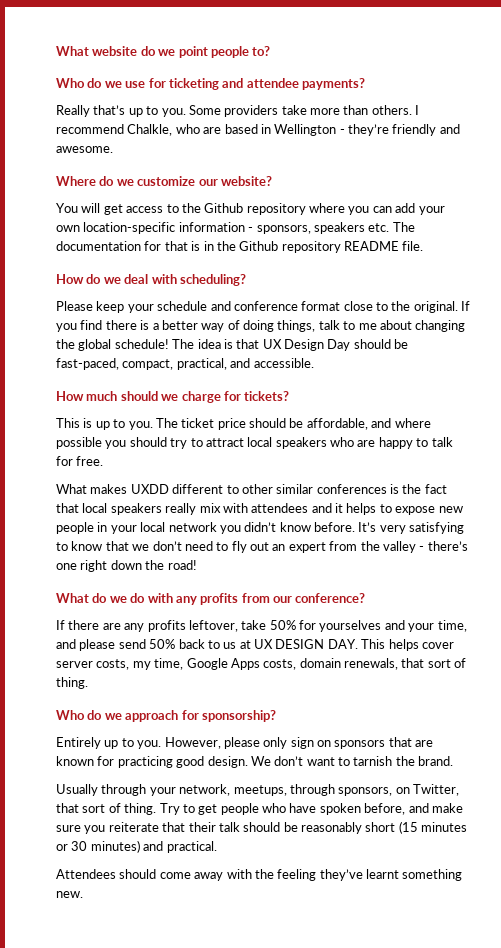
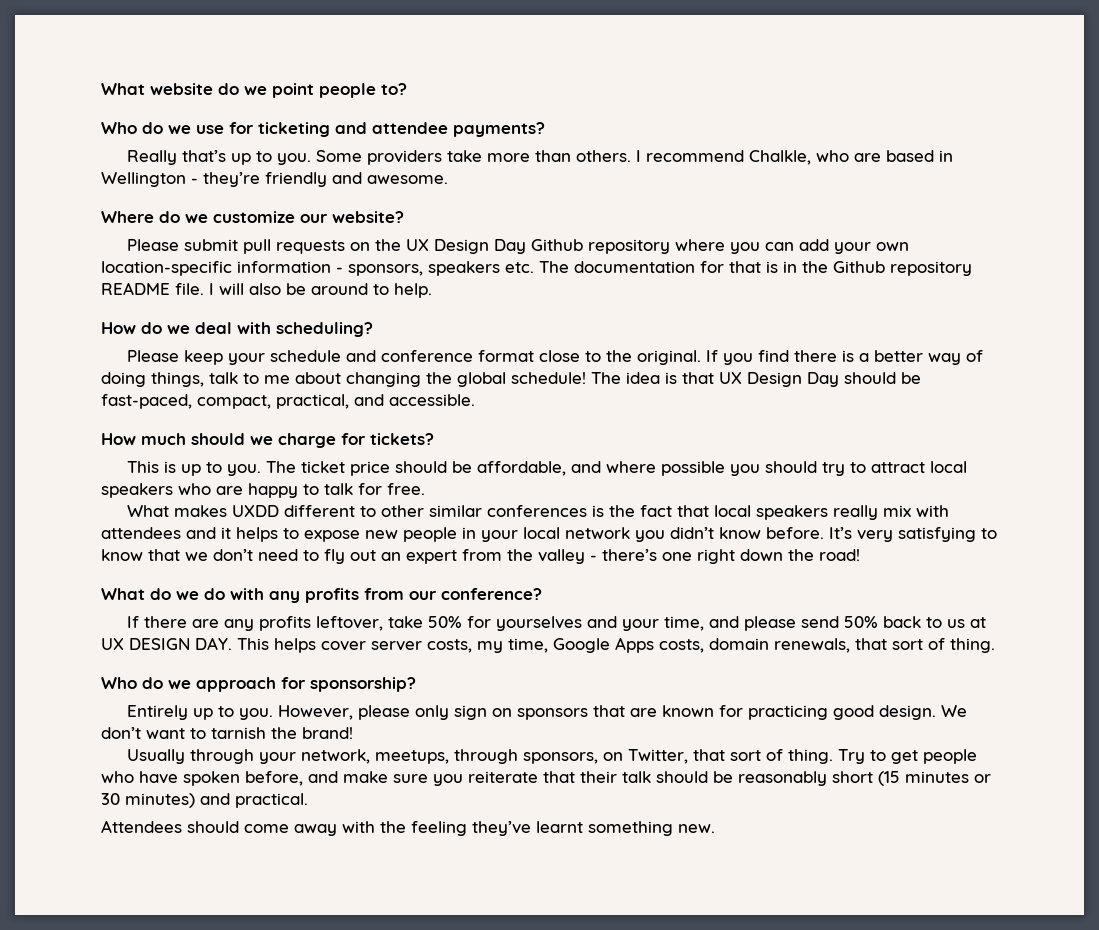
- You will get access to the Github repository where you can add your own location-specific information - sponsors, speakers etc. The documentation for that is in the Github repository README file.
+ Please submit pull requests on the UX Design Day Github repository where you can add your own location-specific information - sponsors, speakers etc. The documentation for that is in the Github repository README file. I will also be around to help.
- We don’t want to tarnish the brand.
+ We don’t want to tarnish the brand!

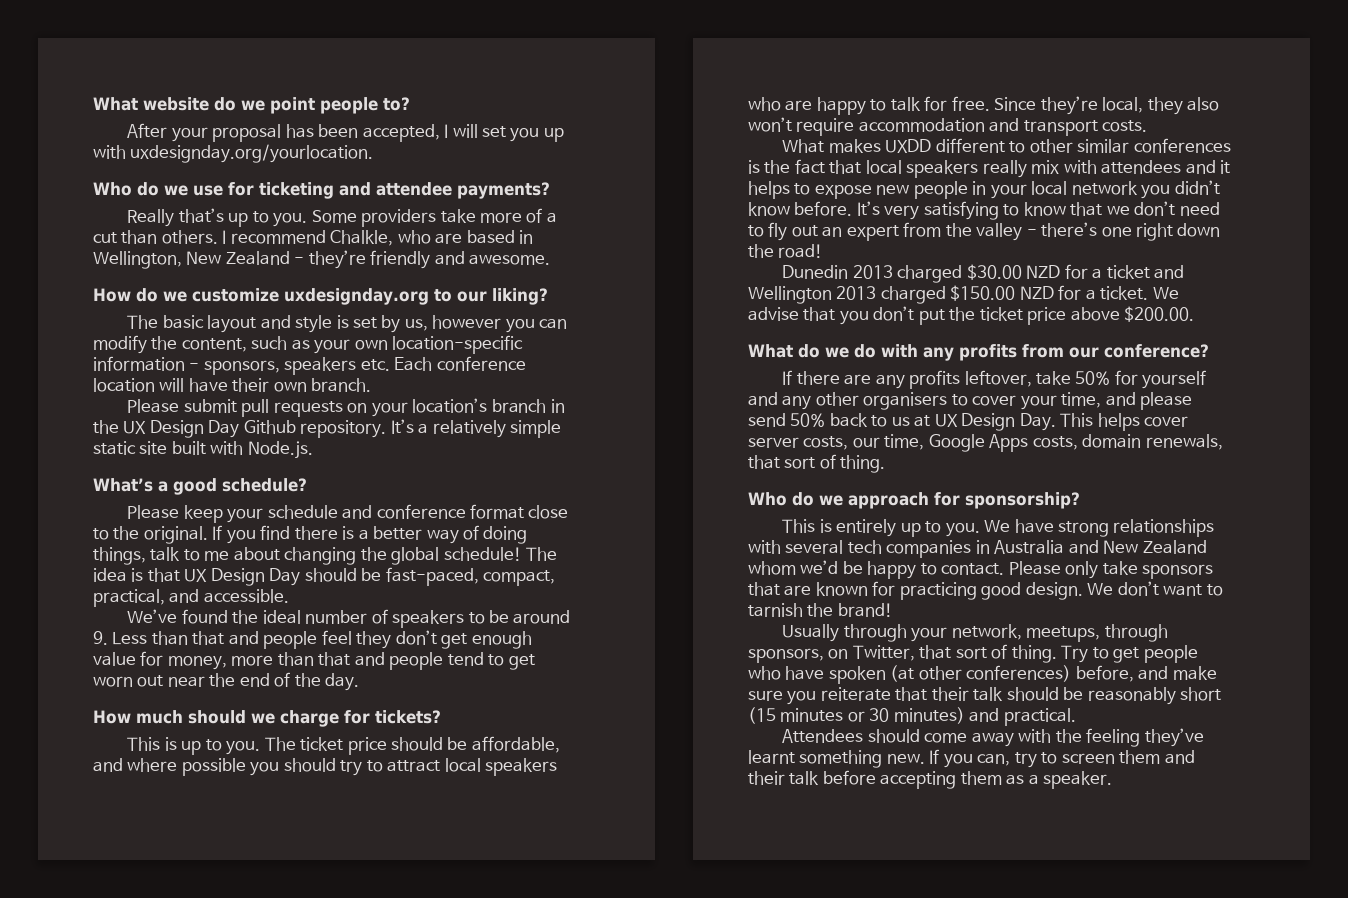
+ After your proposal has been accepted, I will set you up with uxdesignday.org/yourlocation.
- Some providers take more than others.
+ Some providers take more of a cut than others.
- I recommend Chalkle, who are based in Wellington - they’re friendly and awesome.
+ I recommend Chalkle, who are based in Wellington, New Zealand - they’re friendly and awesome.
- Where do we customize our website?
- Please submit pull requests on the UX Design Day Github repository where you can add your own location-specific information - sponsors, speakers etc. The documentation for that is in the Github repository README file. I will also be around to help.
- How do we deal with scheduling?
+ How do we customize uxdesignday.org to our liking?
+ The basic layout and style is set by us, however you can modify the content, such as your own location-specific information - sponsors, speakers etc. Each conference location will have their own branch.
+ Please submit pull requests on your location’s branch in the UX Design Day Github repository. It’s a relatively simple static site built with Node.js.
+ What’s a good schedule?
+ We’ve found the ideal number of speakers to be around 9. Less than that and people feel they don’t get enough value for money, more than that and people tend to get worn out near the end of the day.
+ Since they’re local, they also won’t require accommodation and transport costs.
+ Dunedin 2013 charged $30.00 NZD for a ticket and Wellington 2013 charged $150.00 NZD for a ticket. We advise that you don’t put the ticket price above $200.00.
- If there are any profits leftover, take 50% for yourselves and your time, and please send 50% back to us at UX DESIGN DAY. This helps cover server costs, my time, Google Apps costs, domain renewals, that sort of thing.
+ If there are any profits leftover, take 50% for yourself and any other organisers to cover your time, and please send 50% back to us at UX Design Day. This helps cover server costs, our time, Google Apps costs, domain renewals, that sort of thing.
- Entirely up to you. However, please only sign on sponsors that are known for practicing good design.
+ This is entirely up to you. We have strong relationships with several tech companies in Australia and New Zealand whom we’d be happy to contact. Please only take sponsors that are known for practicing good design.
- Try to get people who have spoken before, and make sure you reiterate that their talk should be reasonably short (15 minutes or 30 minutes) and practical.
+ Try to get people who have spoken (at other conferences) before, and make sure you reiterate that their talk should be reasonably short (15 minutes or 30 minutes) and practical.
+ If you can, try to screen them and their talk before accepting them as a speaker.

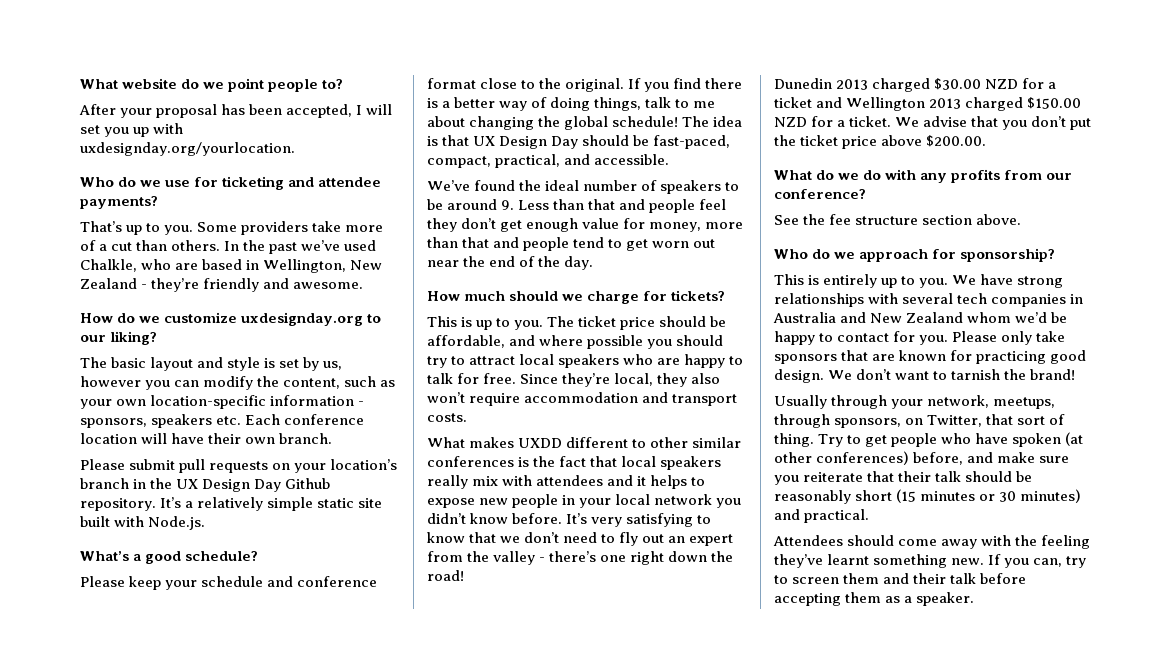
- Really that’s up to you.
+ That’s up to you.
- I recommend Chalkle, who are based in Wellington, New Zealand - they’re friendly and awesome.
+ In the past we’ve used Chalkle, who are based in Wellington, New Zealand - they’re friendly and awesome.
- If there are any profits leftover, take 50% for yourself and any other organisers to cover your time, and please send 50% back to us at UX Design Day. This helps cover server costs, our time, Google Apps costs, domain renewals, that sort of thing.
+ See the fee structure section above.
- We have strong relationships with several tech companies in Australia and New Zealand whom we’d be happy to contact.
+ We have strong relationships with several tech companies in Australia and New Zealand whom we’d be happy to contact for you.

